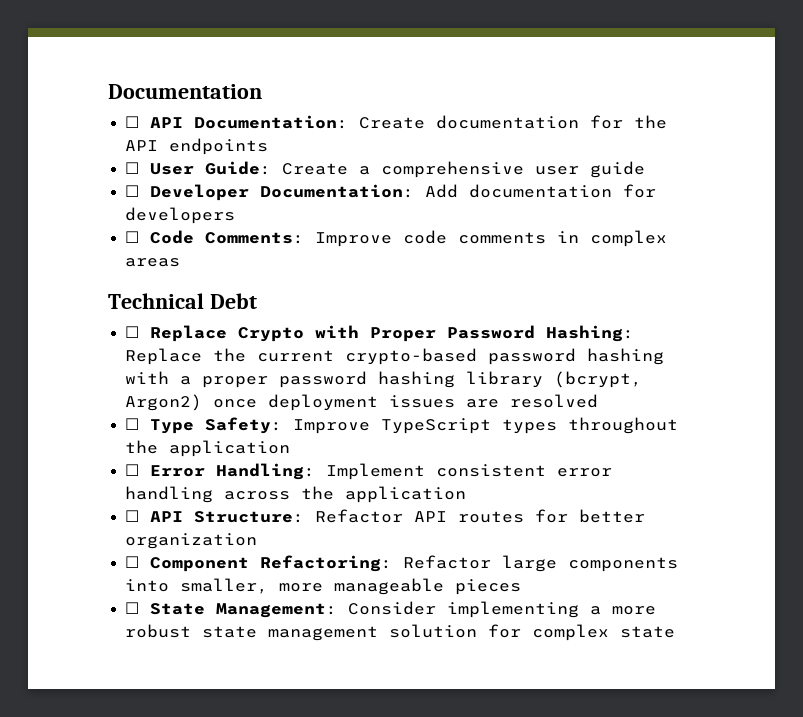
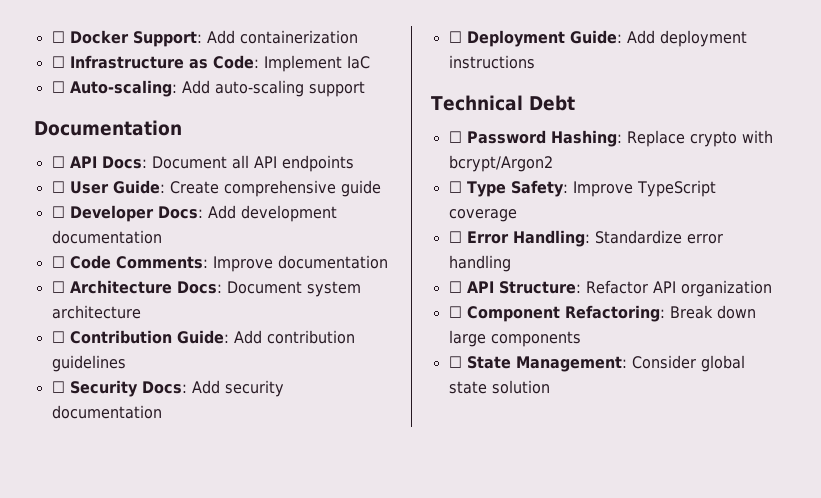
+ ☐ Docker Support: Add containerization
+ ☐ Infrastructure as Code: Implement IaC
+ ☐ Auto-scaling: Add auto-scaling support
  Documentation
- ☐ API Documentation: Create documentation for the API endpoints
+ ☐ API Docs: Document all API endpoints
- ☐ User Guide: Create a comprehensive user guide
+ ☐ User Guide: Create comprehensive guide
- ☐ Developer Documentation: Add documentation for developers
+ ☐ Developer Docs: Add development documentation
- ☐ Code Comments: Improve code comments in complex areas
+ ☐ Code Comments: Improve documentation
+ ☐ Architecture Docs: Document system architecture
+ ☐ Contribution Guide: Add contribution guidelines
+ ☐ Security Docs: Add security documentation
+ ☐ Deployment Guide: Add deployment instructions
  Technical Debt
- ☐ Replace Crypto with Proper Password Hashing: Replace the current crypto-based password hashing with a proper password hashing library (bcrypt, Argon2) once deployment issues are resolved
+ ☐ Password Hashing: Replace crypto with bcrypt/Argon2
- ☐ Type Safety: Improve TypeScript types throughout the application
+ ☐ Type Safety: Improve TypeScript coverage
- ☐ Error Handling: Implement consistent error handling across the application
+ ☐ Error Handling: Standardize error handling
- ☐ API Structure: Refactor API routes for better organization
+ ☐ API Structure: Refactor API organization
- ☐ Component Refactoring: Refactor large components into smaller, more manageable pieces
+ ☐ Component Refactoring: Break down large components
- ☐ State Management: Consider implementing a more robust state management solution for complex state
+ ☐ State Management: Consider global state solution

